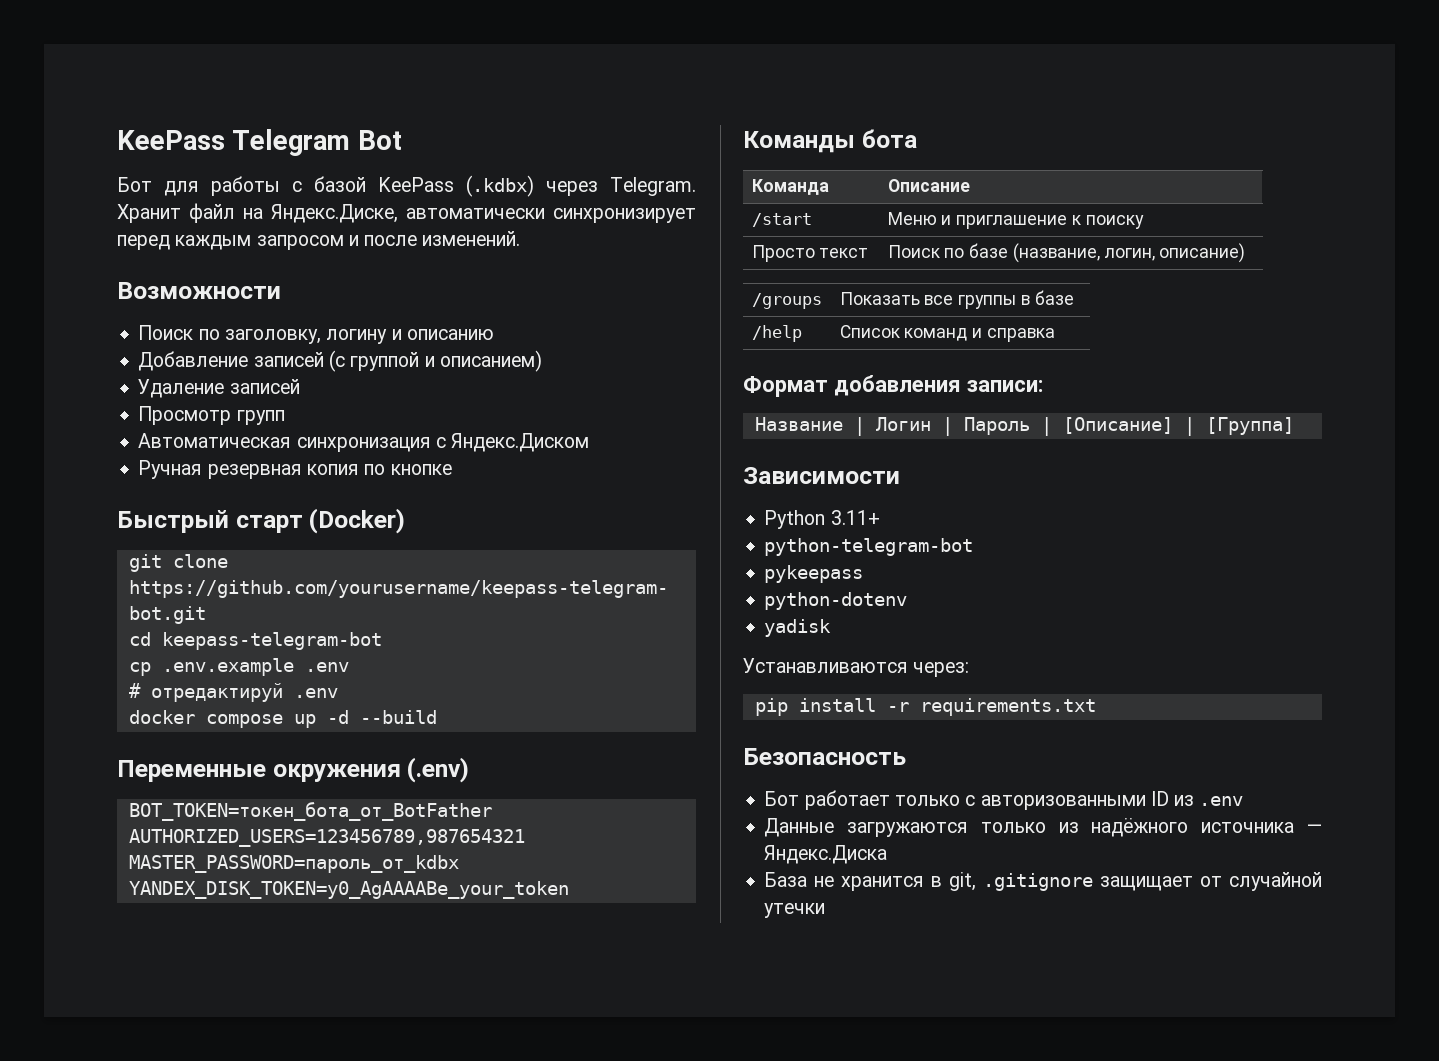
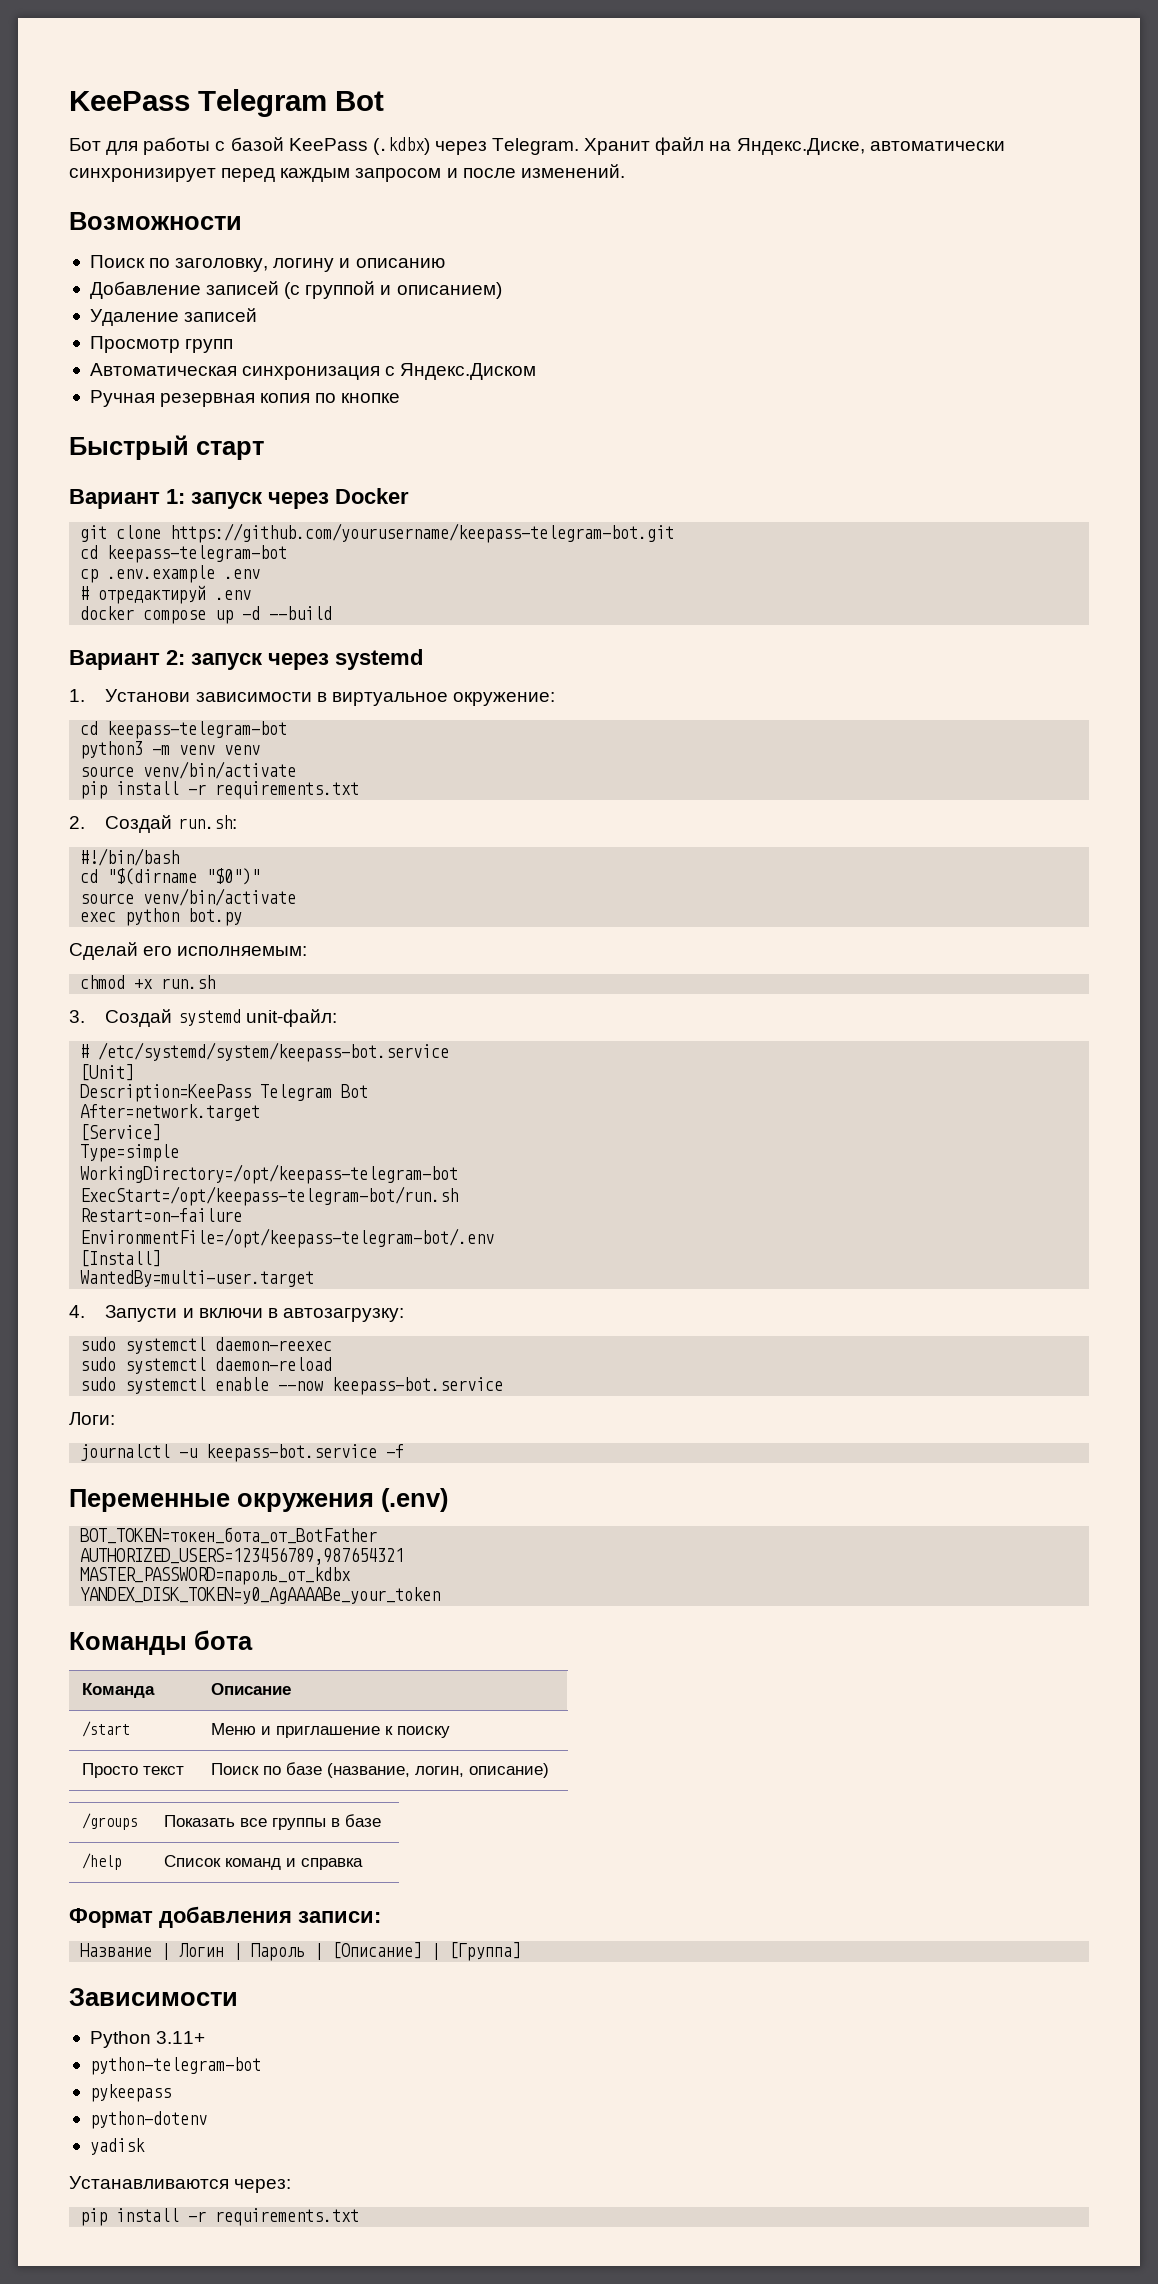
- Быстрый старт (Docker)
+ Быстрый старт
+ Вариант 1: запуск через Docker
+ Вариант 2: запуск через systemd
+ 1. Установи зависимости в виртуальное окружение:
+ cd keepass-telegram-bot
+ python3 -m venv venv
+ source venv/bin/activate
+ pip install -r requirements.txt
+ 2. Создай run.sh:
+ #!/bin/bash
+ cd "$(dirname "$0")"
+ source venv/bin/activate
+ exec python bot.py
+ Сделай его исполняемым:
+ chmod +x run.sh
+ 3. Создай systemd unit-файл:
+ # /etc/systemd/system/keepass-bot.service
+ [Unit]
+ Description=KeePass Telegram Bot
+ After=network.target
+ [Service]
+ Type=simple
+ WorkingDirectory=/opt/keepass-telegram-bot
+ ExecStart=/opt/keepass-telegram-bot/run.sh
+ Restart=on-failure
+ EnvironmentFile=/opt/keepass-telegram-bot/.env
+ [Install]
+ WantedBy=multi-user.target
+ 4. Запусти и включи в автозагрузку:
+ sudo systemctl daemon-reexec
+ sudo systemctl daemon-reload
+ sudo systemctl enable --now keepass-bot.service
+ Логи:
+ journalctl -u keepass-bot.service -f
- Безопасность
- Бот работает только с авторизованными ID из .env
- Данные загружаются только из надёжного источника — Яндекс.Диска
- База не хранится в git, .gitignore защищает от случайной утечки

